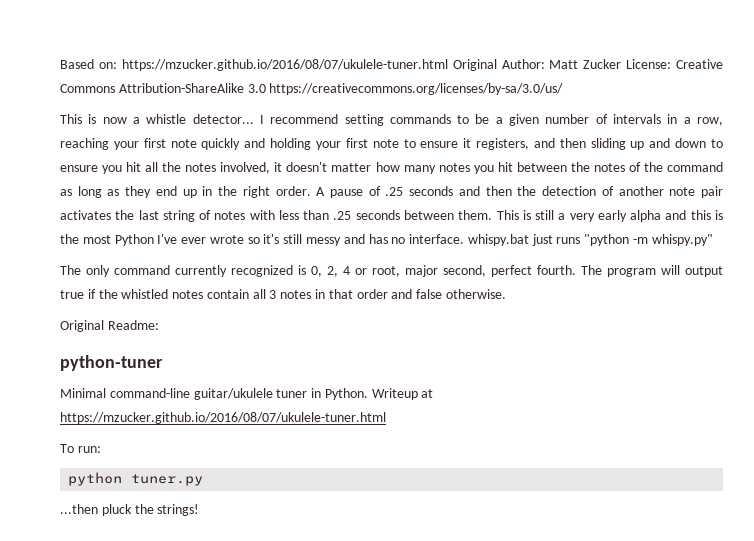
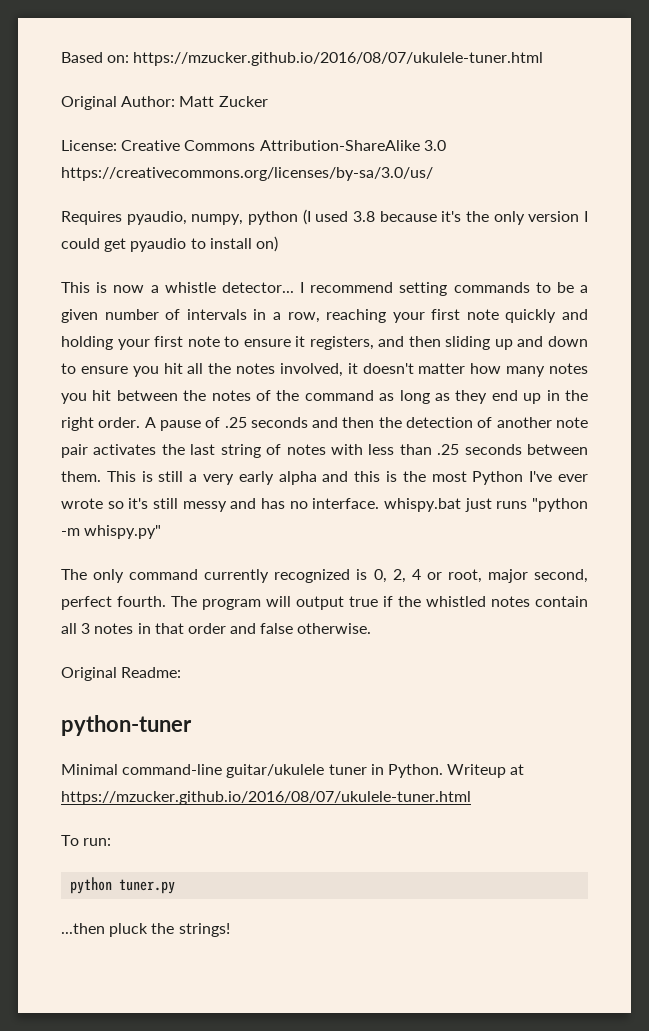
- Based on: https://mzucker.github.io/2016/08/07/ukulele-tuner.html Original Author: Matt Zucker License: Creative Commons Attribution-ShareAlike 3.0 https://creativecommons.org/licenses/by-sa/3.0/us/
+ Based on: https://mzucker.github.io/2016/08/07/ukulele-tuner.html
+ Original Author: Matt Zucker
+ License: Creative Commons Attribution-ShareAlike 3.0 https://creativecommons.org/licenses/by-sa/3.0/us/
+ Requires pyaudio, numpy, python (I used 3.8 because it's the only version I could get pyaudio to install on)

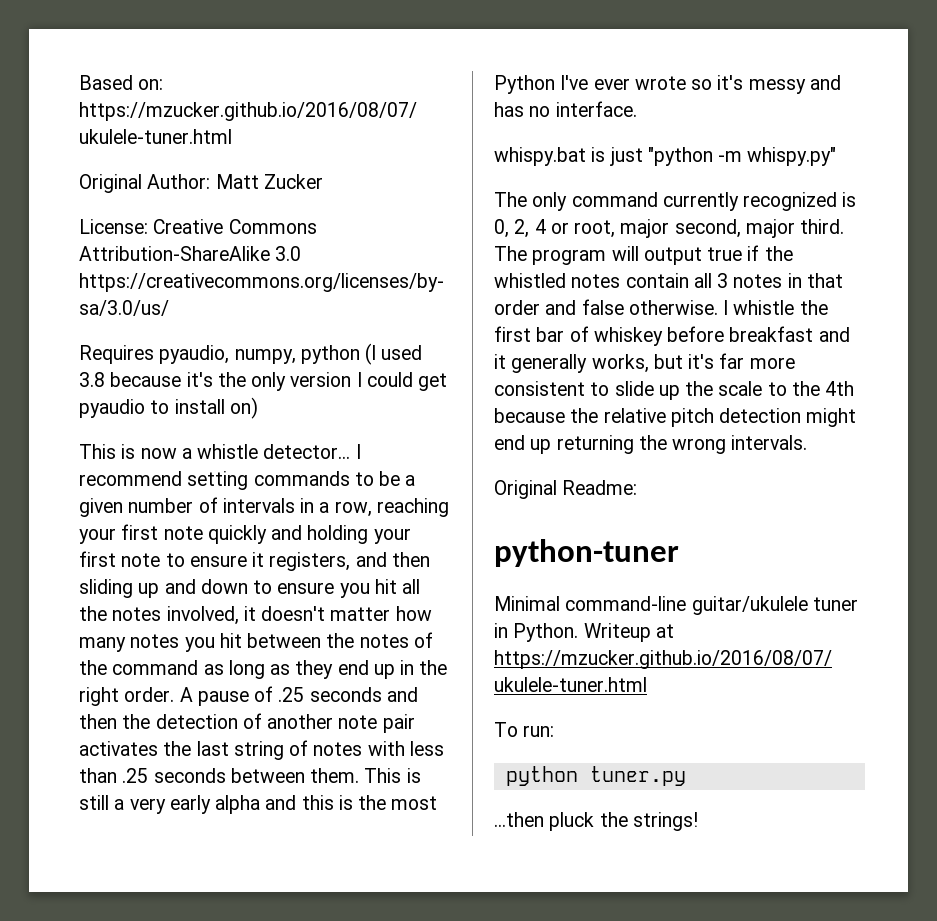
- This is still a very early alpha and this is the most Python I've ever wrote so it's still messy and has no interface. whispy.bat just runs "python -m whispy.py"
+ This is still a very early alpha and this is the most Python I've ever wrote so it's messy and has no interface.
+ whispy.bat is just "python -m whispy.py"
- The only command currently recognized is 0, 2, 4 or root, major second, perfect fourth.
+ The only command currently recognized is 0, 2, 4 or root, major second, major third.
+ I whistle the first bar of whiskey before breakfast and it generally works, but it's far more consistent to slide up the scale to the 4th because the relative pitch detection might end up returning the wrong intervals.

